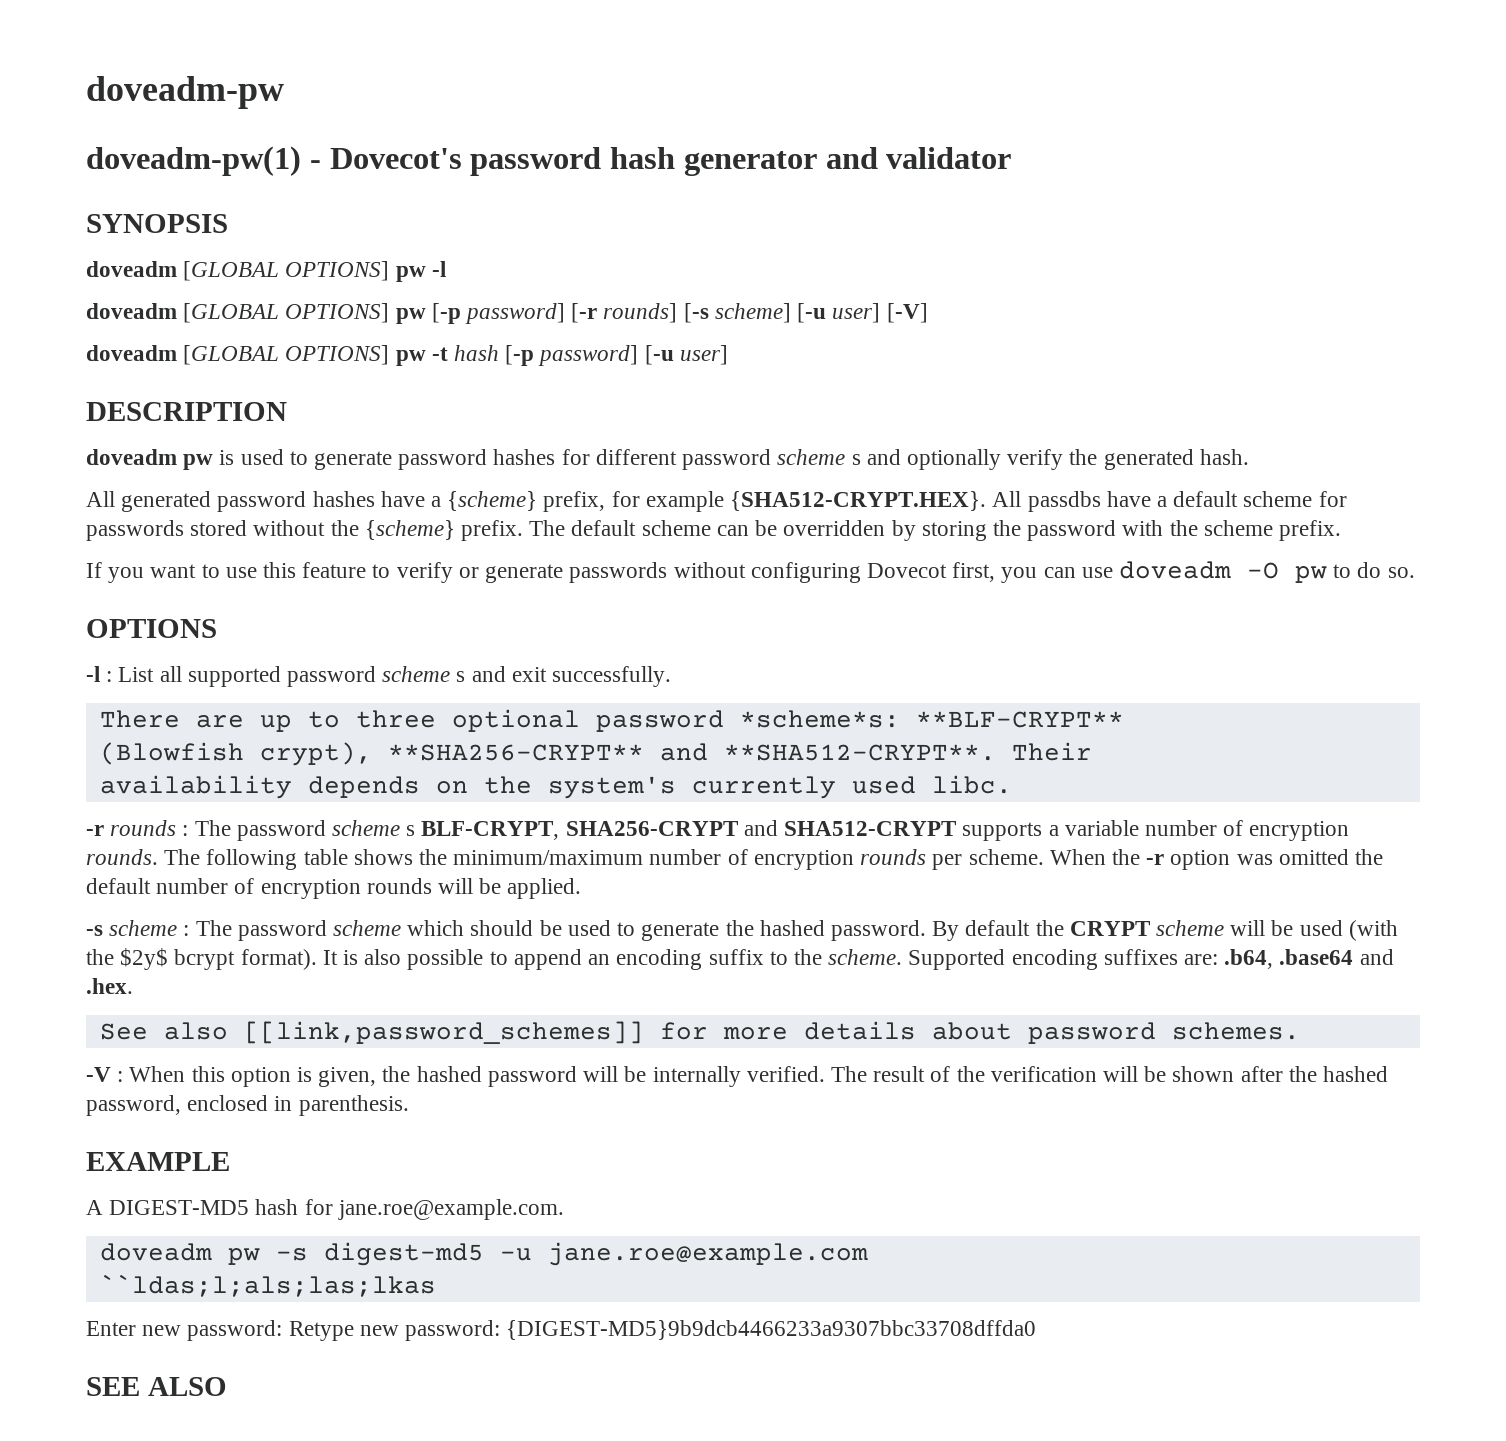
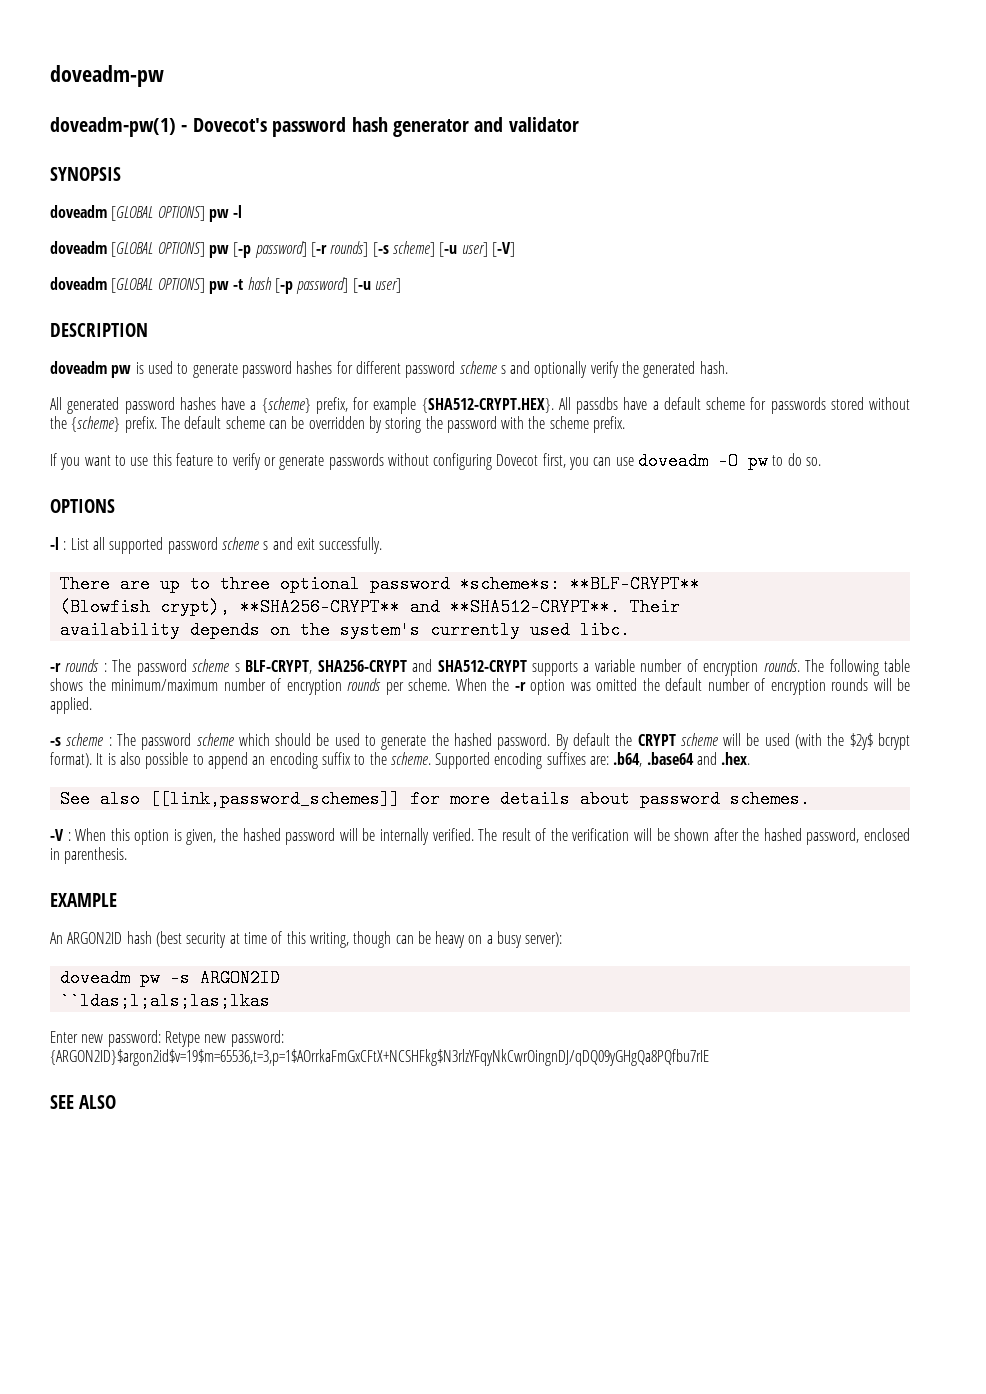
- A DIGEST-MD5 hash for jane.roe@example.com.
+ An ARGON2ID hash (best security at time of this writing, though can be heavy on a busy server):
- doveadm pw -s digest-md5 -u jane.roe@example.com
+ doveadm pw -s ARGON2ID
- Enter new password: Retype new password: {DIGEST-MD5}9b9dcb4466233a9307bbc33708dffda0
+ Enter new password: Retype new password: {ARGON2ID}$argon2id$v=19$m=65536,t=3,p=1$AOrrkaFmGxCFtX+NCSHFkg$N3rlzYFqyNkCwrOingnDJ/qDQ09yGHgQa8PQfbu7rIE

